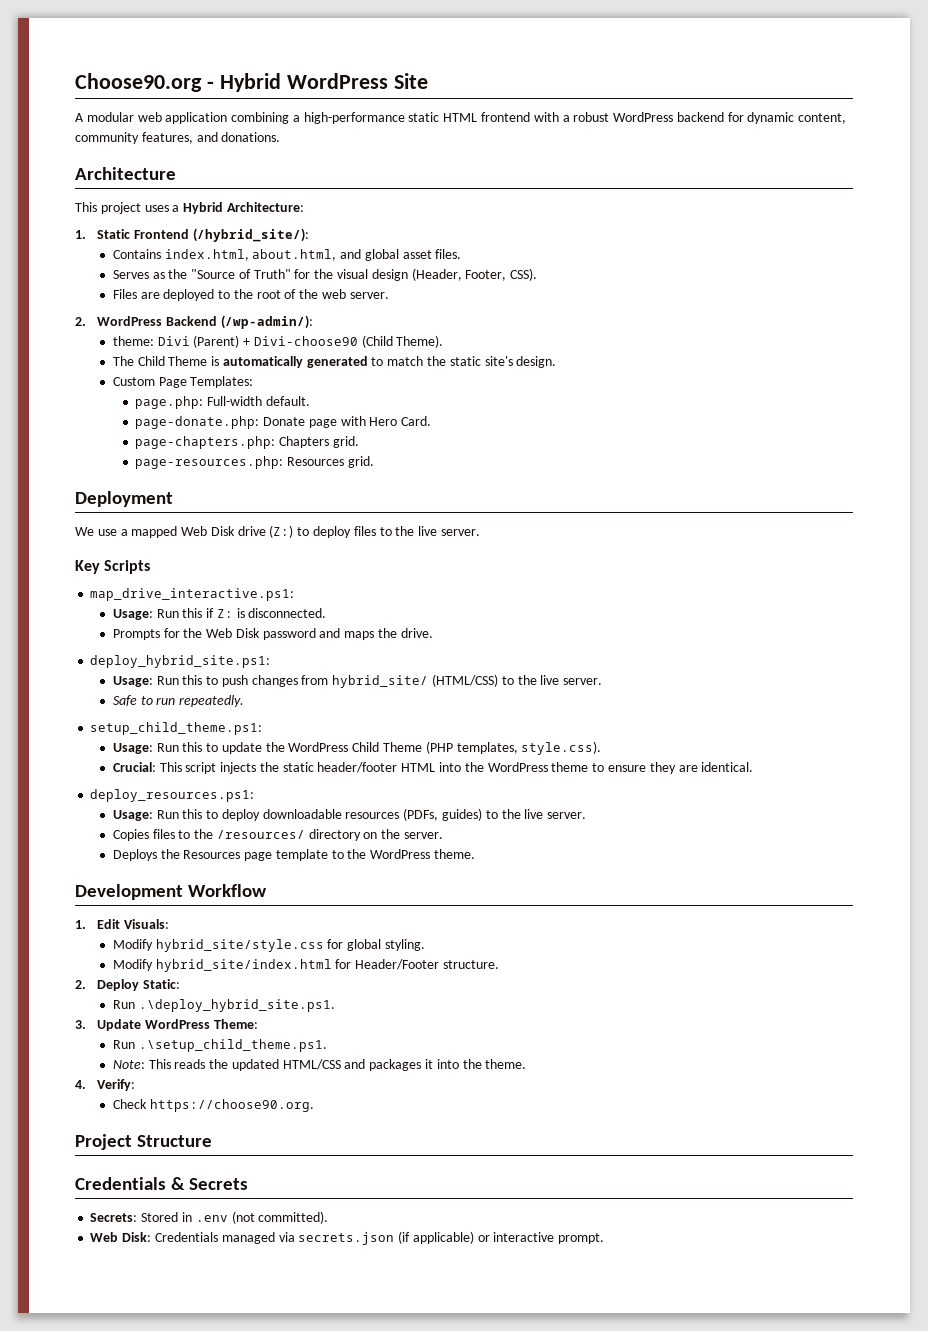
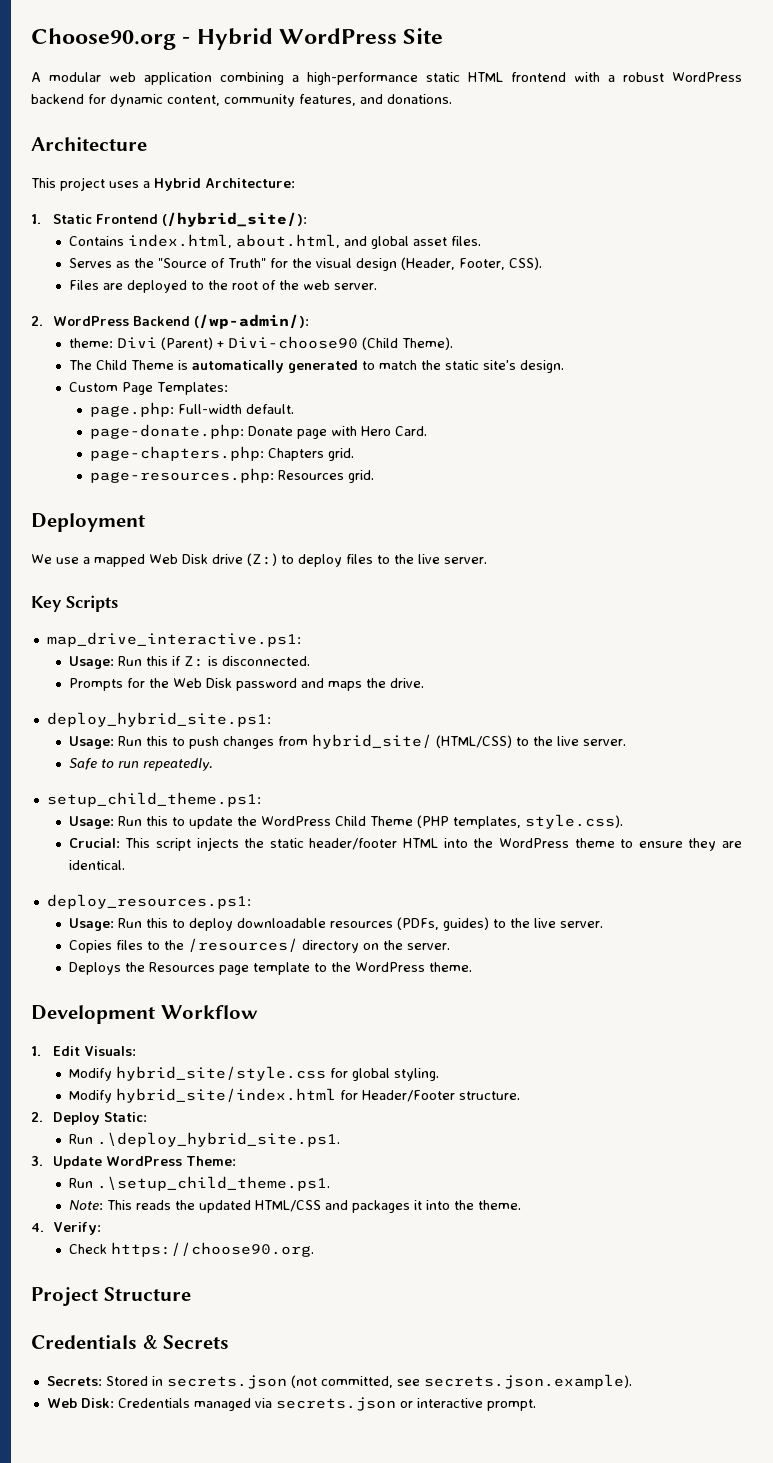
- Secrets: Stored in .env (not committed).
+ Secrets: Stored in secrets.json (not committed, see secrets.json.example).
- Web Disk: Credentials managed via secrets.json (if applicable) or interactive prompt.
+ Web Disk: Credentials managed via secrets.json or interactive prompt.

